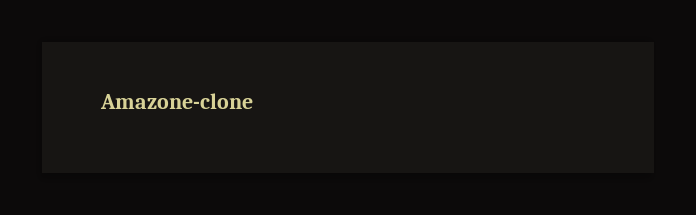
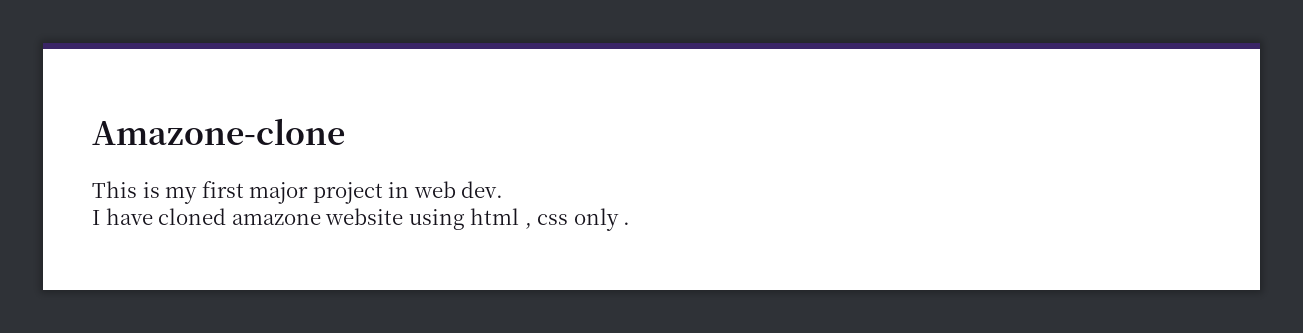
+ This is my first major project in web dev.
+ I have cloned amazone website using html , css only .

